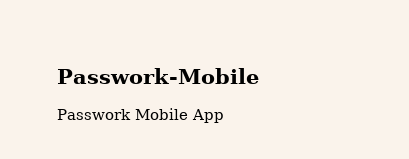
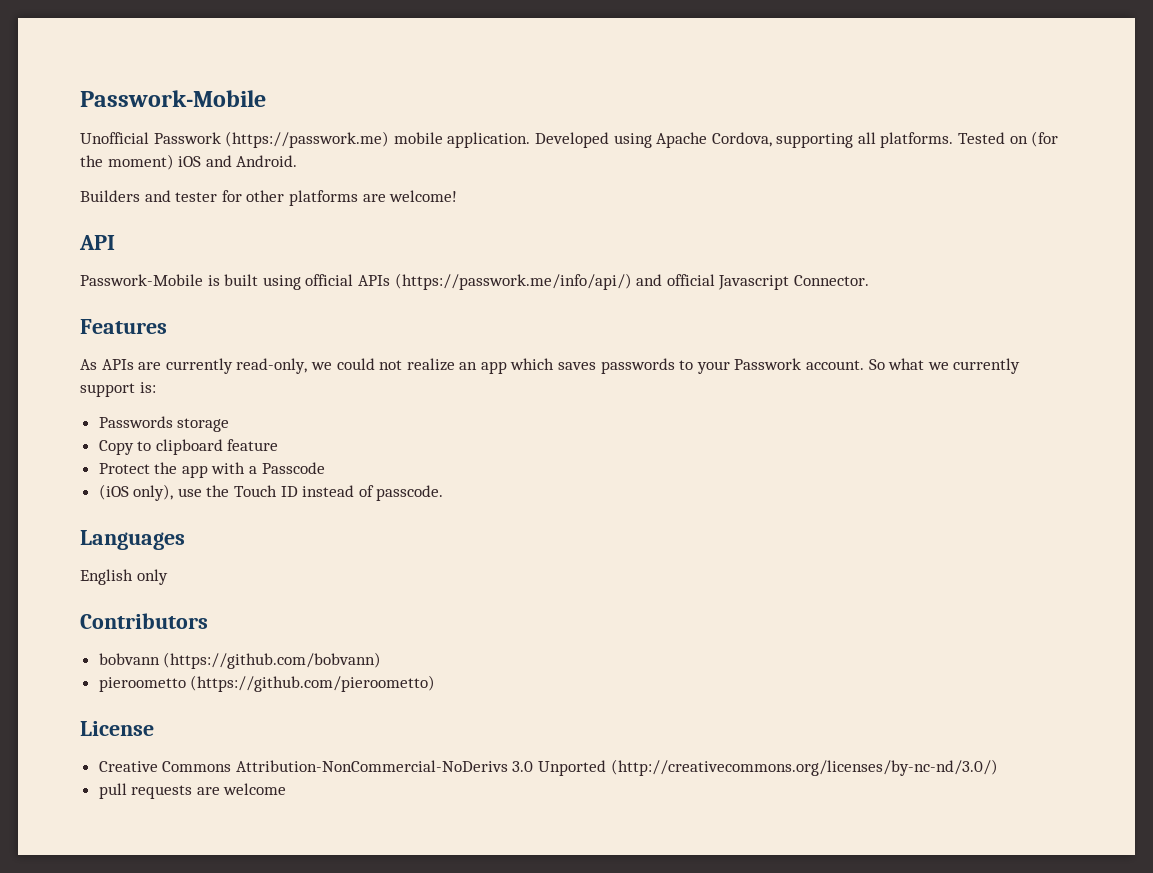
- Passwork Mobile App
+ Unofficial Passwork (https://passwork.me) mobile application. Developed using Apache Cordova, supporting all platforms. Tested on (for the moment) iOS and Android.
+ Builders and tester for other platforms are welcome!
+ API
+ Passwork-Mobile is built using official APIs (https://passwork.me/info/api/) and official Javascript Connector.
+ Features
+ As APIs are currently read-only, we could not realize an app which saves passwords to your Passwork account. So what we currently support is:
+ Passwords storage
+ Copy to clipboard feature
+ Protect the app with a Passcode
+ (iOS only), use the Touch ID instead of passcode.
+ Languages
+ English only
+ Contributors
+ bobvann (https://github.com/bobvann)
+ pieroometto (https://github.com/pieroometto)
+ License
+ Creative Commons Attribution-NonCommercial-NoDerivs 3.0 Unported (http://creativecommons.org/licenses/by-nc-nd/3.0/)
+ pull requests are welcome

